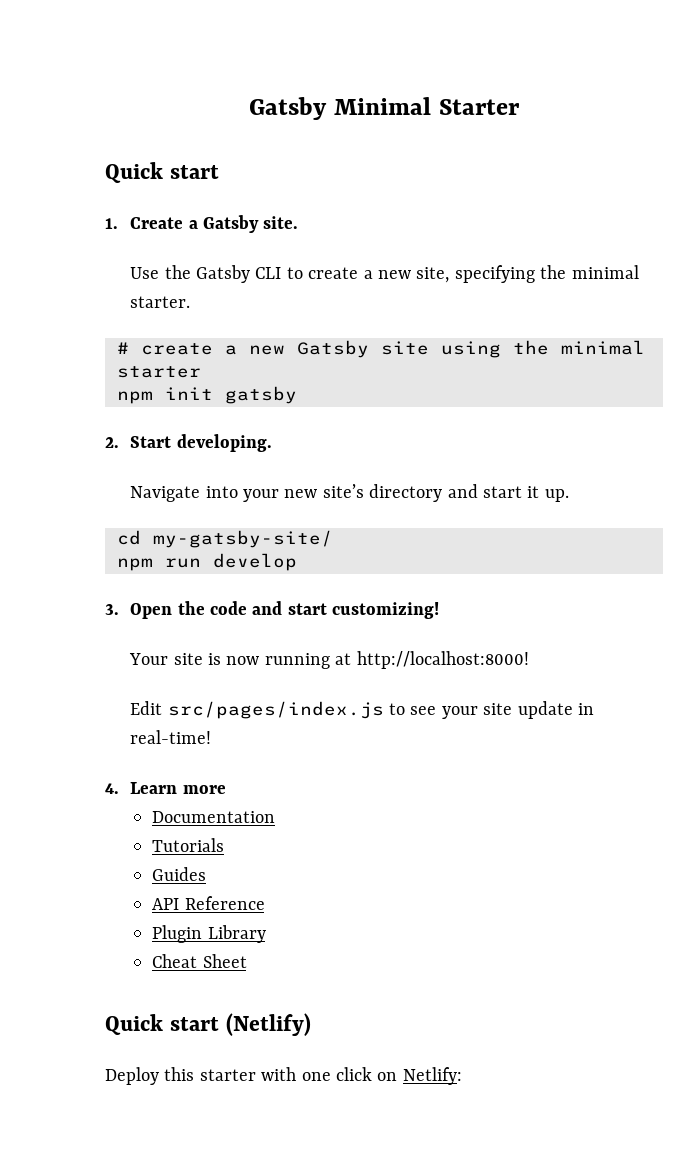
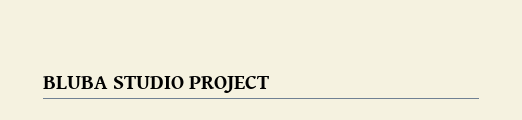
- Gatsby Minimal Starter
- Quick start
- 1. Create a Gatsby site.
- Use the Gatsby CLI to create a new site, specifying the minimal starter.
- # create a new Gatsby site using the minimal starter
- npm init gatsby
- 2. Start developing.
- Navigate into your new site’s directory and start it up.
- cd my-gatsby-site/
- npm run develop
- 3. Open the code and start customizing!
- Your site is now running at http://localhost:8000!
- Edit src/pages/index.js to see your site update in real-time!
- 4. Learn more
- Documentation
- Tutorials
- Guides
- API Reference
- Plugin Library
- Cheat Sheet
- Quick start (Netlify)
- Deploy this starter with one click on Netlify:
+ BLUBA STUDIO PROJECT

